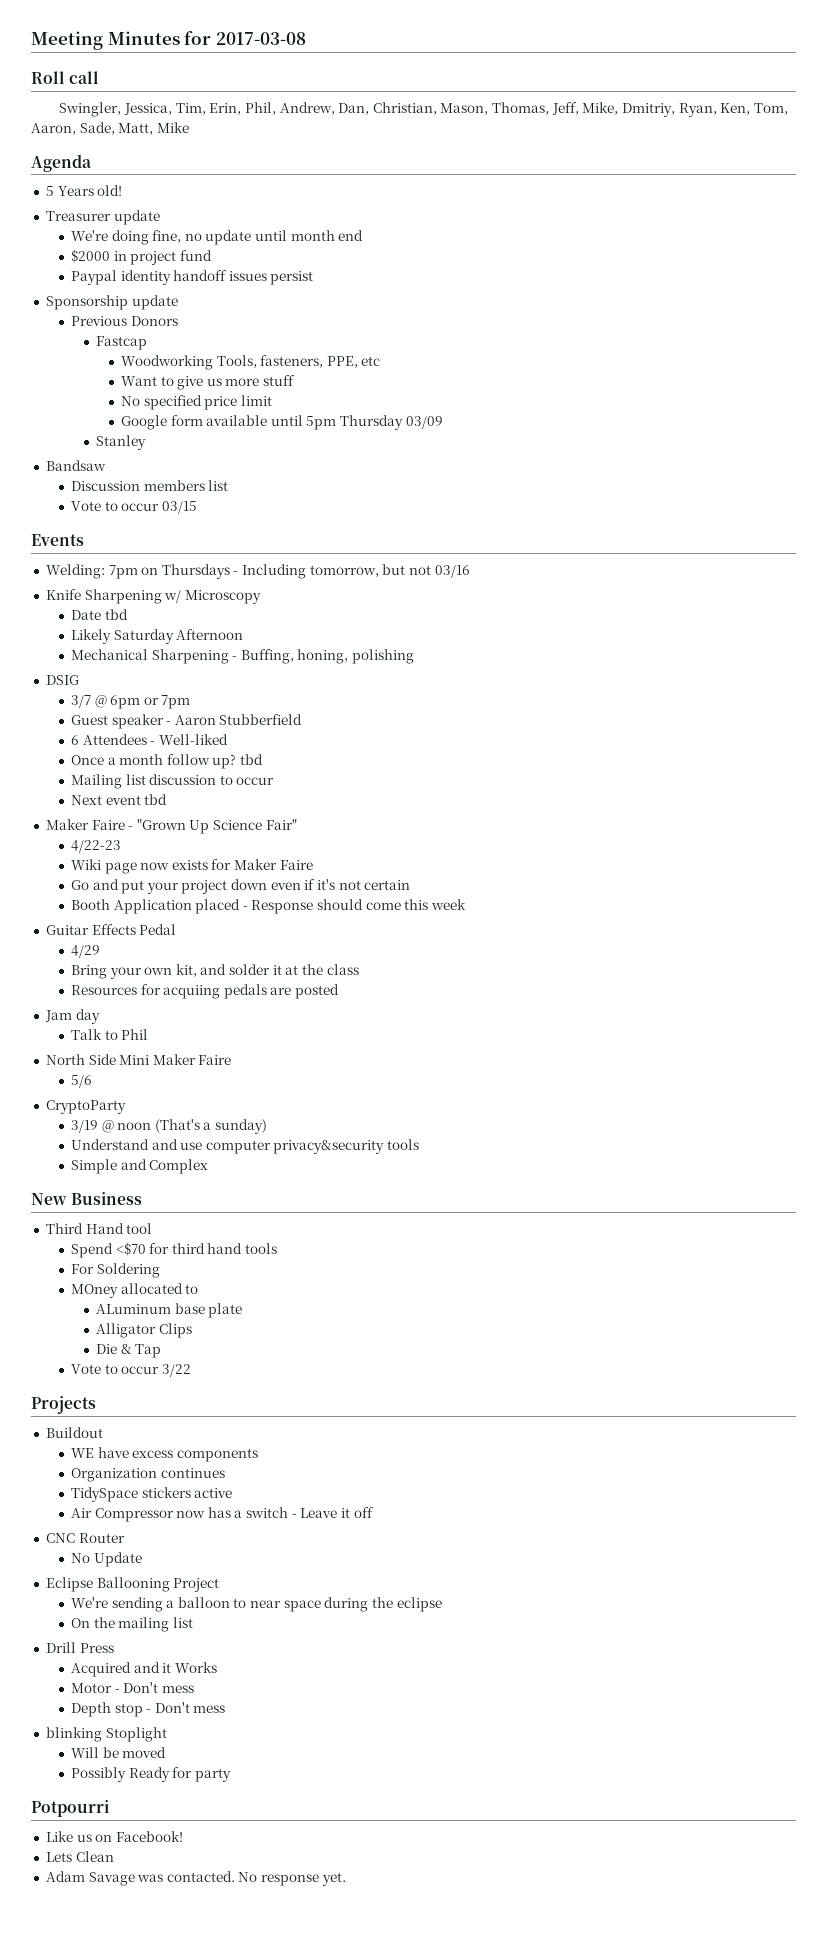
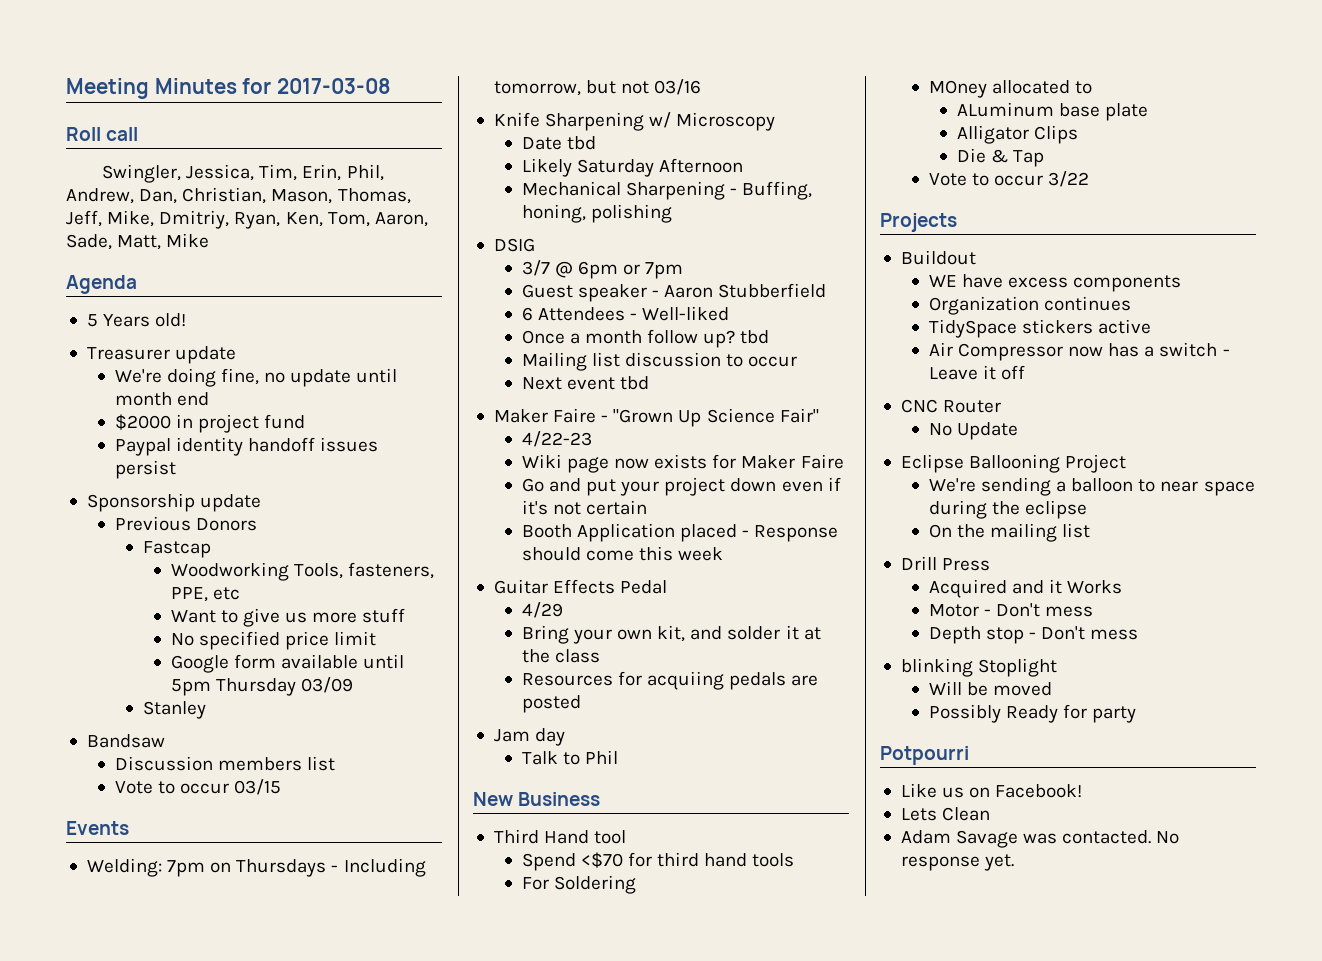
- North Side Mini Maker Faire
- 5/6
- CryptoParty
- 3/19 @ noon (That's a sunday)
- Understand and use computer privacy&security tools
- Simple and Complex

